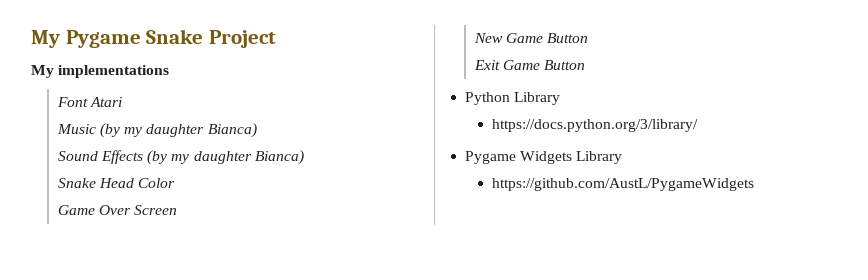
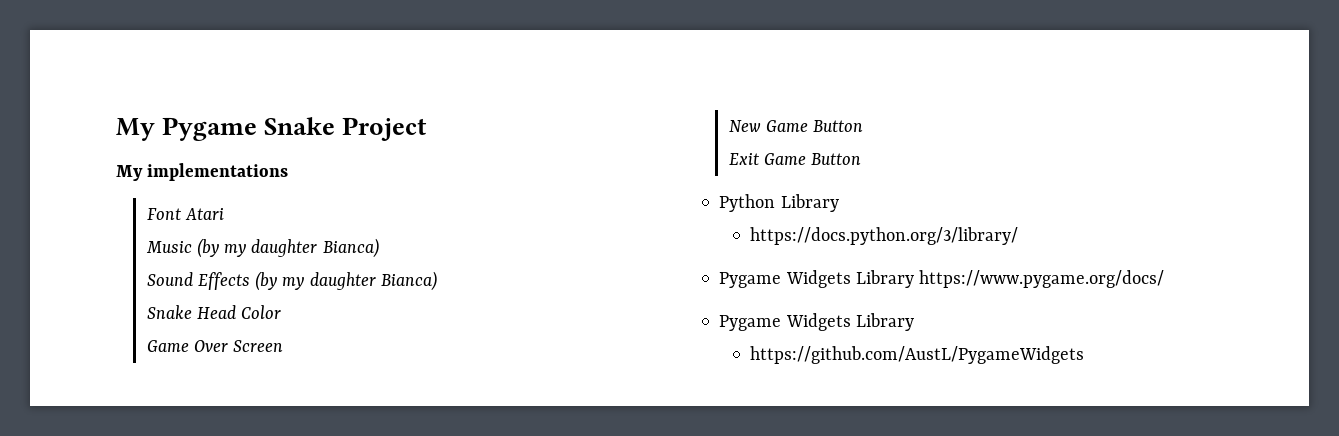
+ Pygame Widgets Library https://www.pygame.org/docs/

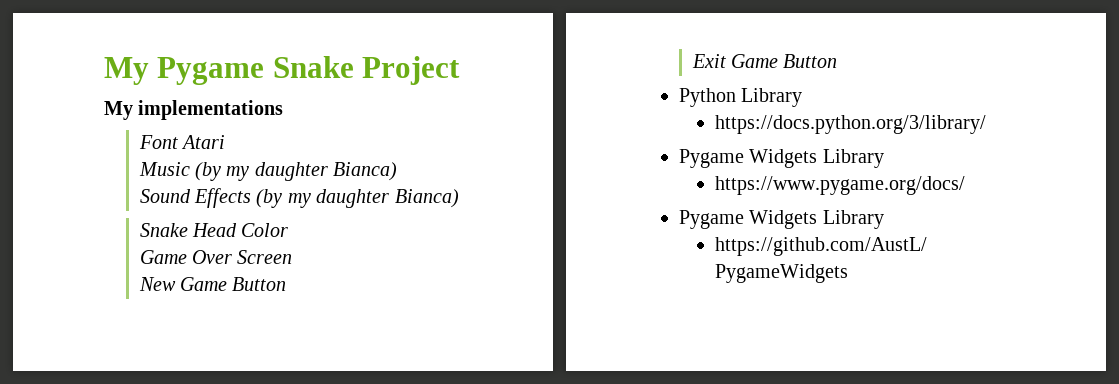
  https://docs.python.org/3/library/
- Pygame Widgets Library https://www.pygame.org/docs/
+ Pygame Widgets Library
+ https://www.pygame.org/docs/

